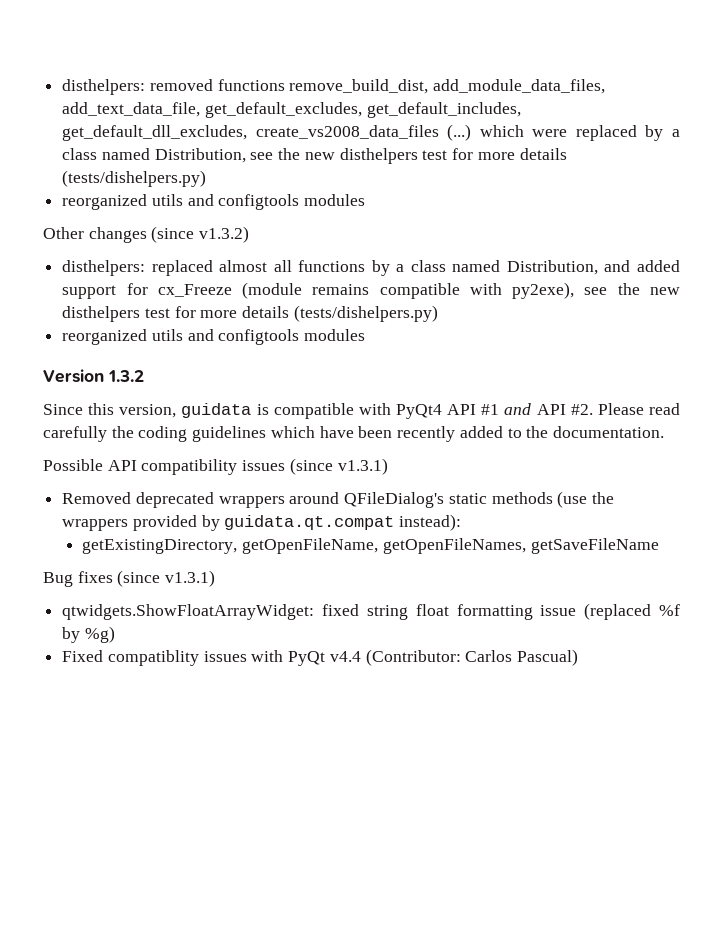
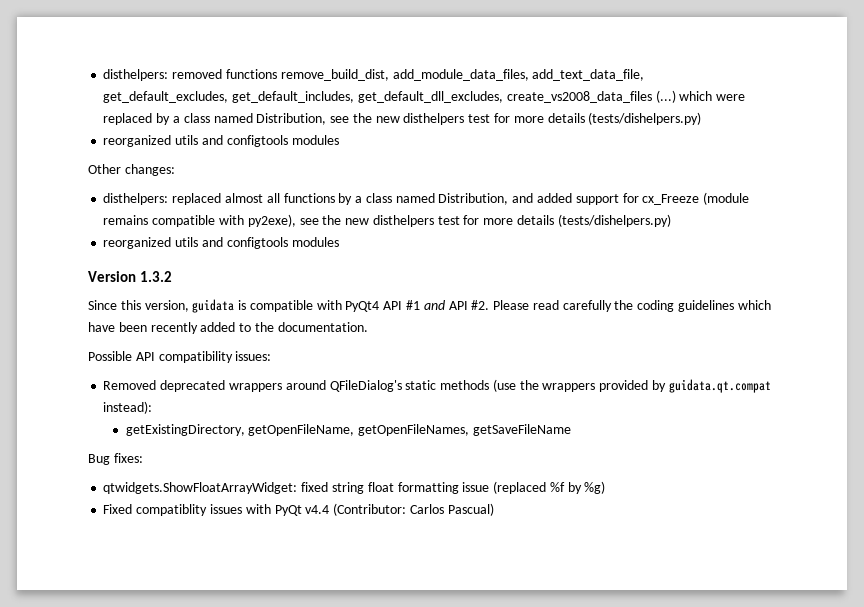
- Other changes (since v1.3.2)
+ Other changes:
- Possible API compatibility issues (since v1.3.1)
+ Possible API compatibility issues:
- Bug fixes (since v1.3.1)
+ Bug fixes:

